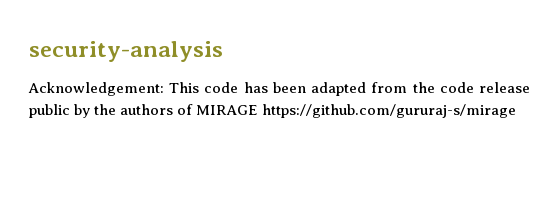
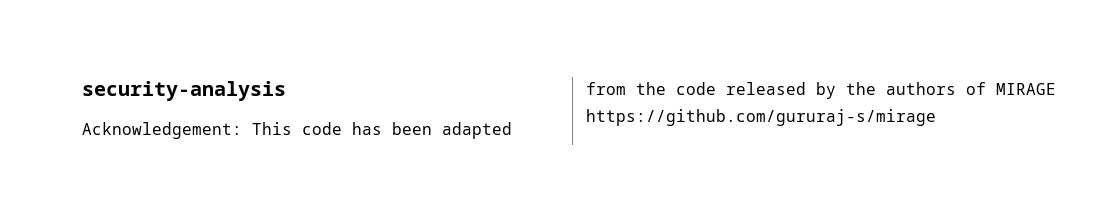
- Acknowledgement: This code has been adapted from the code release public by the authors of MIRAGE https://github.com/gururaj-s/mirage
+ Acknowledgement: This code has been adapted from the code released by the authors of MIRAGE https://github.com/gururaj-s/mirage

